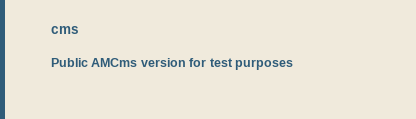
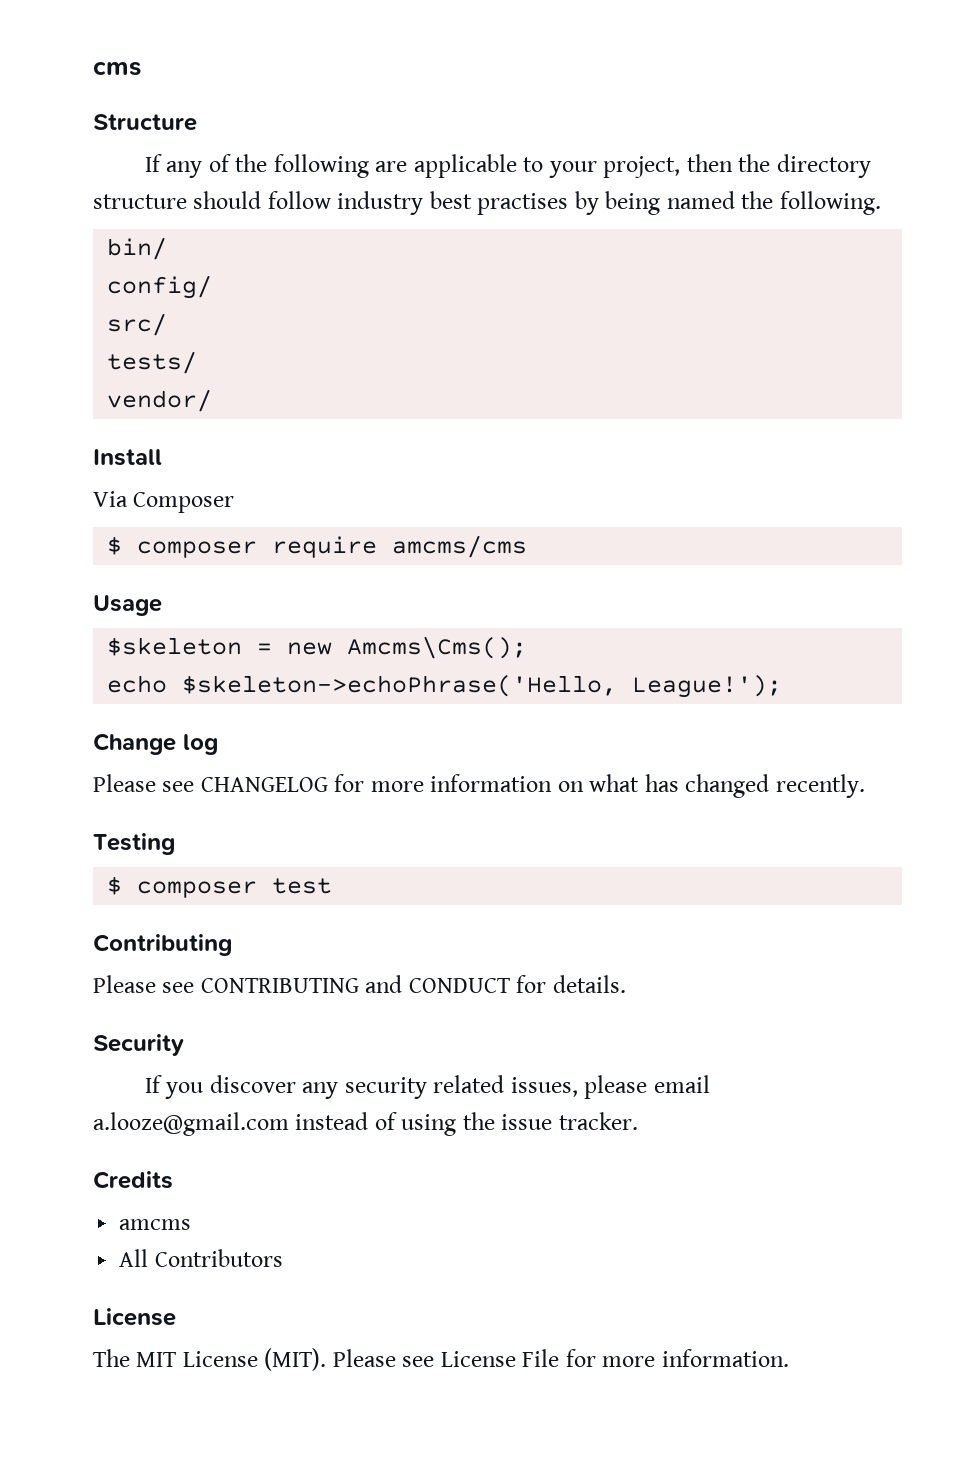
- Public AMCms version for test purposes
+ Structure
+ If any of the following are applicable to your project, then the directory structure should follow industry best practises by being named the following.
+ bin/
+ config/
+ src/
+ tests/
+ vendor/
+ Install
+ Via Composer
+ $ composer require amcms/cms
+ Usage
+ $skeleton = new Amcms\Cms();
+ echo $skeleton->echoPhrase('Hello, League!');
+ Change log
+ Please see CHANGELOG for more information on what has changed recently.
+ Testing
+ $ composer test
+ Contributing
+ Please see CONTRIBUTING and CONDUCT for details.
+ Security
+ If you discover any security related issues, please email a.looze@gmail.com instead of using the issue tracker.
+ Credits
+ amcms
+ All Contributors
+ License
+ The MIT License (MIT). Please see License File for more information.

